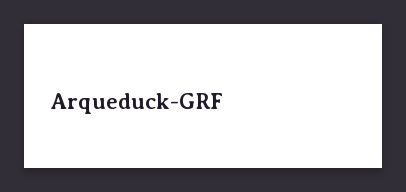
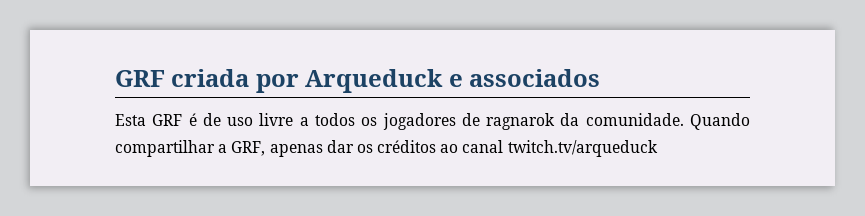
- Arqueduck-GRF
+ GRF criada por Arqueduck e associados
+ Esta GRF é de uso livre a todos os jogadores de ragnarok da comunidade. Quando compartilhar a GRF, apenas dar os créditos ao canal twitch.tv/arqueduck

